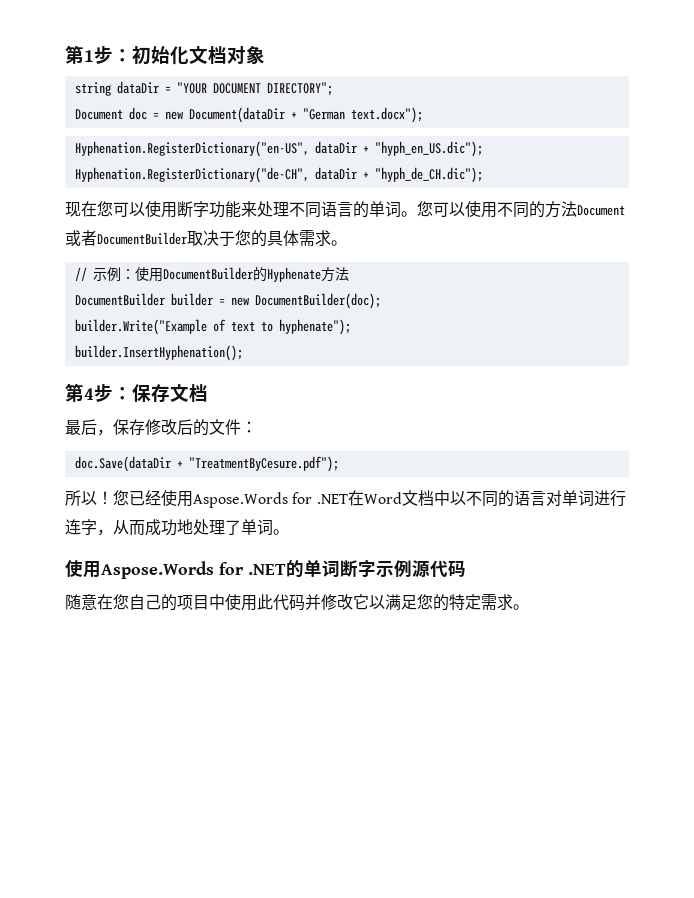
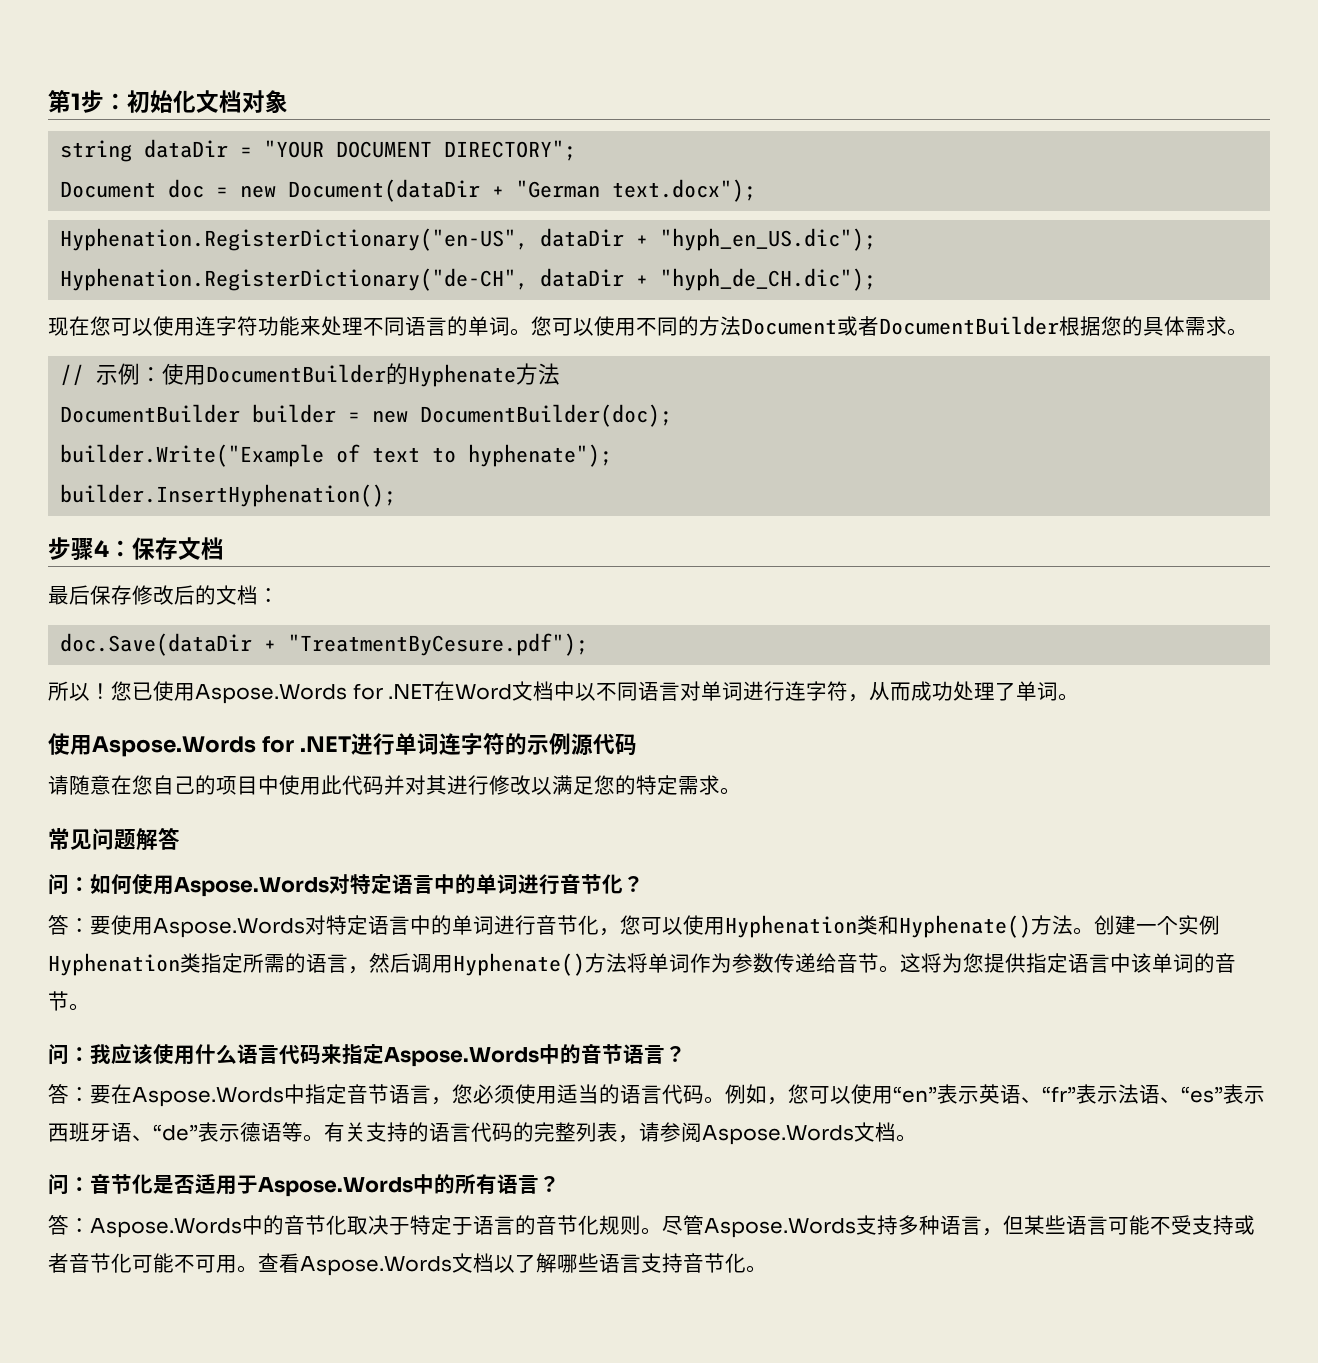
- 现在您可以使用断字功能来处理不同语言的单词。
+ 现在您可以使用连字符功能来处理不同语言的单词。
- 您可以使用不同的方法Document或者DocumentBuilder取决于您的具体需求。
+ 您可以使用不同的方法Document或者DocumentBuilder根据您的具体需求。
- 第4步：保存文档
+ 步骤4：保存文档
- 最后，保存修改后的文件：
+ 最后保存修改后的文档：
- 您已经使用Aspose.Words for .NET在Word文档中以不同的语言对单词进行连字，从而成功地处理了单词。
+ 您已使用Aspose.Words for .NET在Word文档中以不同语言对单词进行连字符，从而成功处理了单词。
- 使用Aspose.Words for .NET的单词断字示例源代码
+ 使用Aspose.Words for .NET进行单词连字符的示例源代码
- 随意在您自己的项目中使用此代码并修改它以满足您的特定需求。
+ 请随意在您自己的项目中使用此代码并对其进行修改以满足您的特定需求。
+ 常见问题解答
+ 问：如何使用Aspose.Words对特定语言中的单词进行音节化？
+ 答：要使用Aspose.Words对特定语言中的单词进行音节化，您可以使用Hyphenation类和Hyphenate()方法。创建一个实例Hyphenation类指定所需的语言，然后调用Hyphenate()方法将单词作为参数传递给音节。这将为您提供指定语言中该单词的音节。
+ 问：我应该使用什么语言代码来指定Aspose.Words中的音节语言？
+ 答：要在Aspose.Words中指定音节语言，您必须使用适当的语言代码。例如，您可以使用“en”表示英语、“fr”表示法语、“es”表示西班牙语、“de”表示德语等。有关支持的语言代码的完整列表，请参阅Aspose.Words文档。
+ 问：音节化是否适用于Aspose.Words中的所有语言？
+ 答：Aspose.Words中的音节化取决于特定于语言的音节化规则。尽管Aspose.Words支持多种语言，但某些语言可能不受支持或者音节化可能不可用。查看Aspose.Words文档以了解哪些语言支持音节化。

